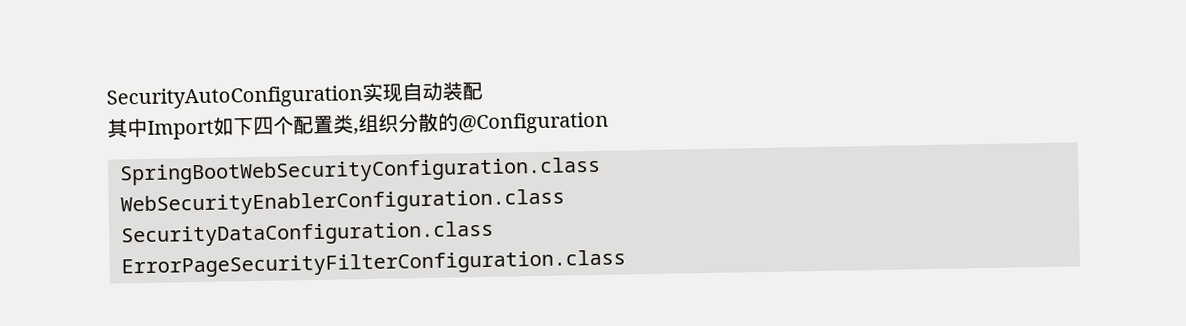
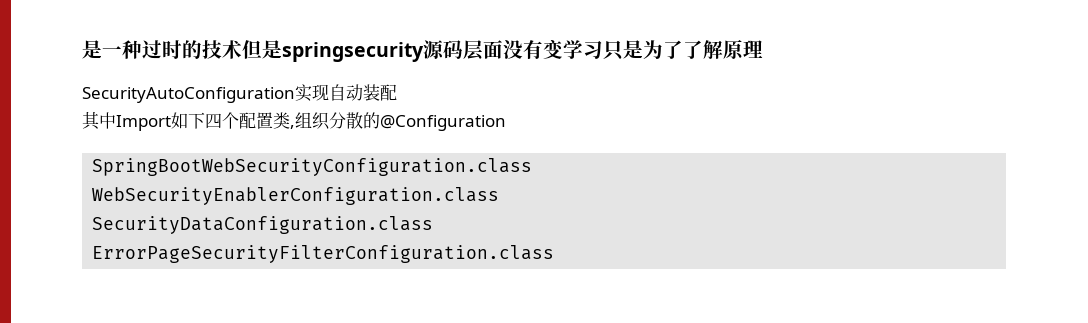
+ 是一种过时的技术但是springsecurity源码层面没有变学习只是为了了解原理

